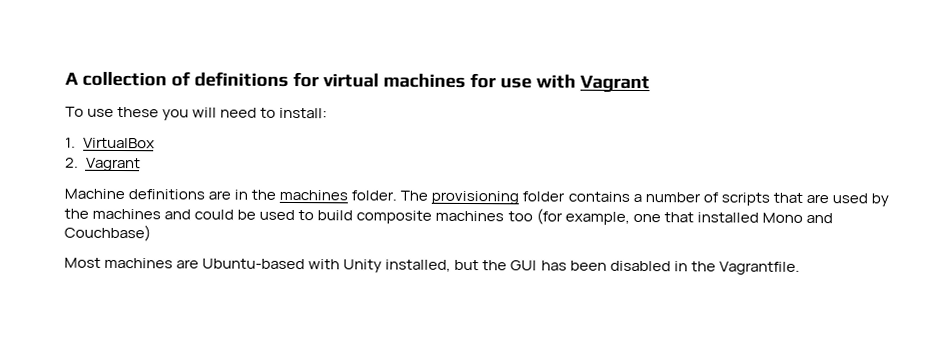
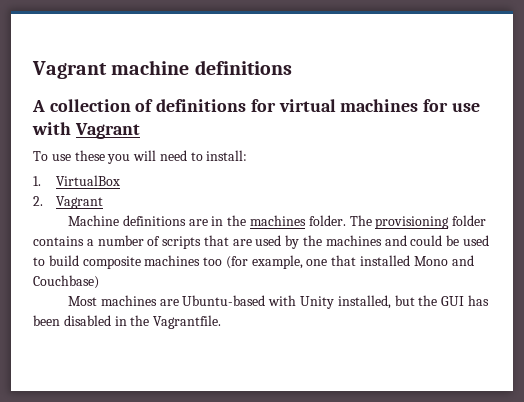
+ Vagrant machine definitions

